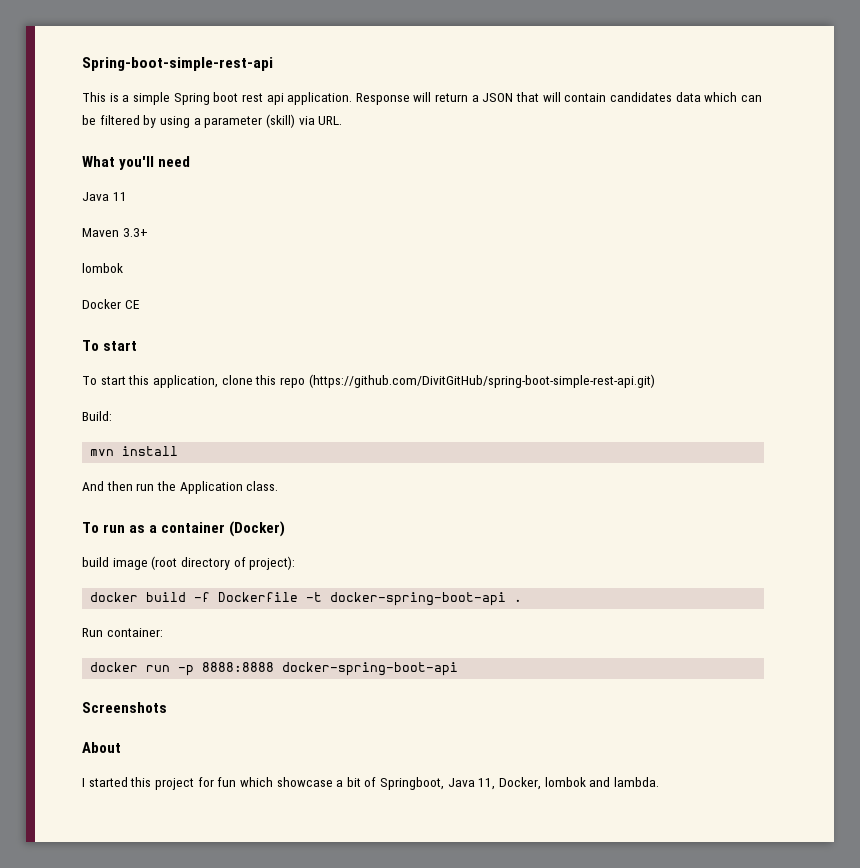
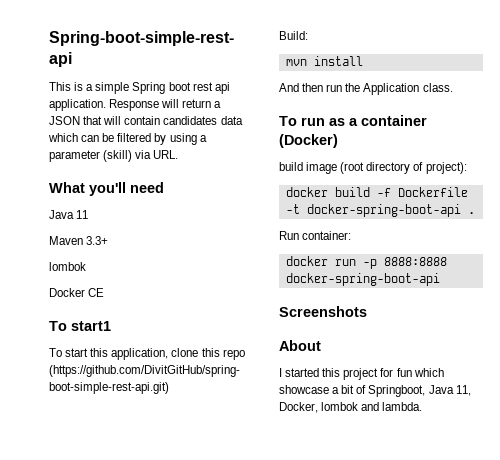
  Docker CE
- To start
+ To start1

